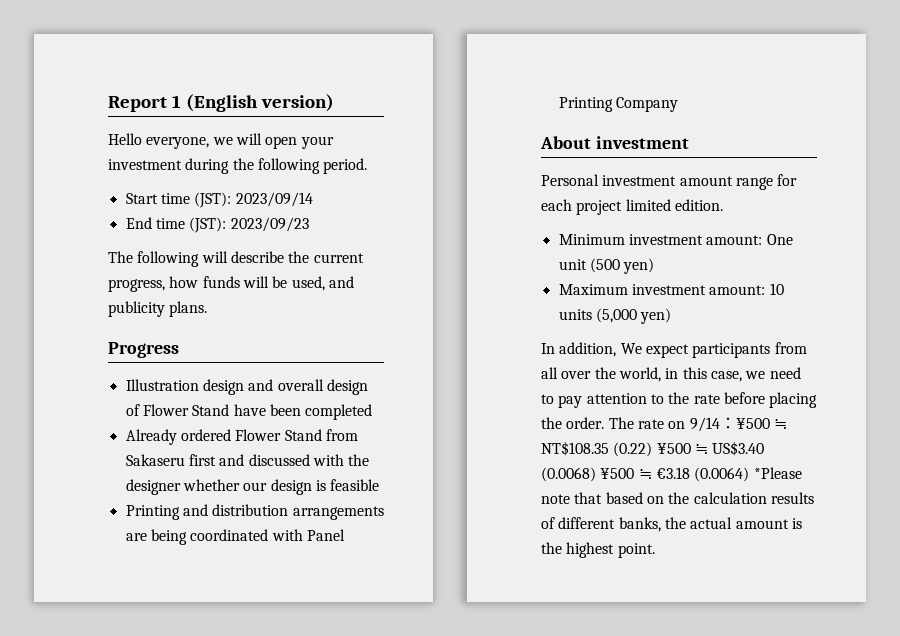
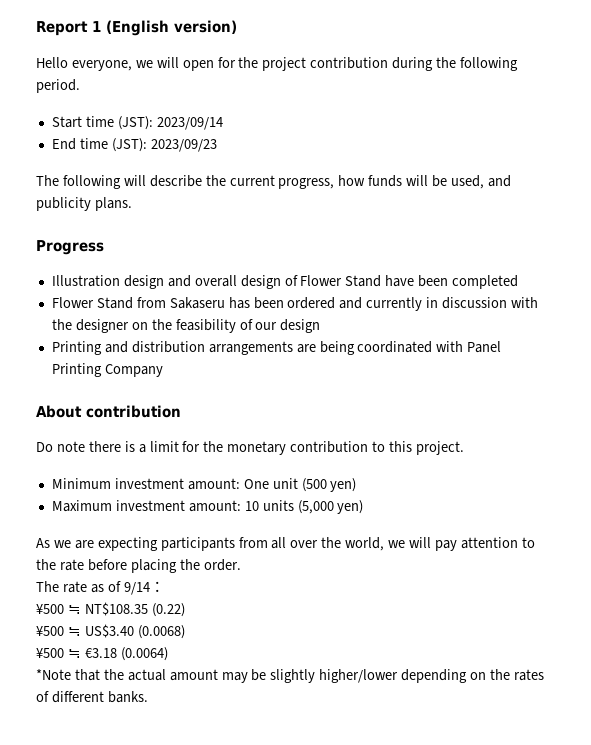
- Hello everyone, we will open your investment during the following period.
+ Hello everyone, we will open for the project contribution during the following period.
- Already ordered Flower Stand from Sakaseru first and discussed with the designer whether our design is feasible
+ Flower Stand from Sakaseru has been ordered and currently in discussion with the designer on the feasibility of our design
- About investment
- Personal investment amount range for each project limited edition.
+ About contribution
+ Do note there is a limit for the monetary contribution to this project.
- In addition, We expect participants from all over the world, in this case, we need to pay attention to the rate before placing the order. The rate on 9/14：¥500 ≒ NT$108.35 (0.22) ¥500 ≒ US$3.40 (0.0068) ¥500 ≒ €3.18 (0.0064) *Please note that based on the calculation results of different banks, the actual amount is the highest point.
+ As we are expecting participants from all over the world, we will pay attention to the rate before placing the order.
+ The rate as of 9/14：
+ ¥500 ≒ NT$108.35 (0.22)
+ ¥500 ≒ US$3.40 (0.0068)
+ ¥500 ≒ €3.18 (0.0064)
+ *Note that the actual amount may be slightly higher/lower depending on the rates of different banks.

